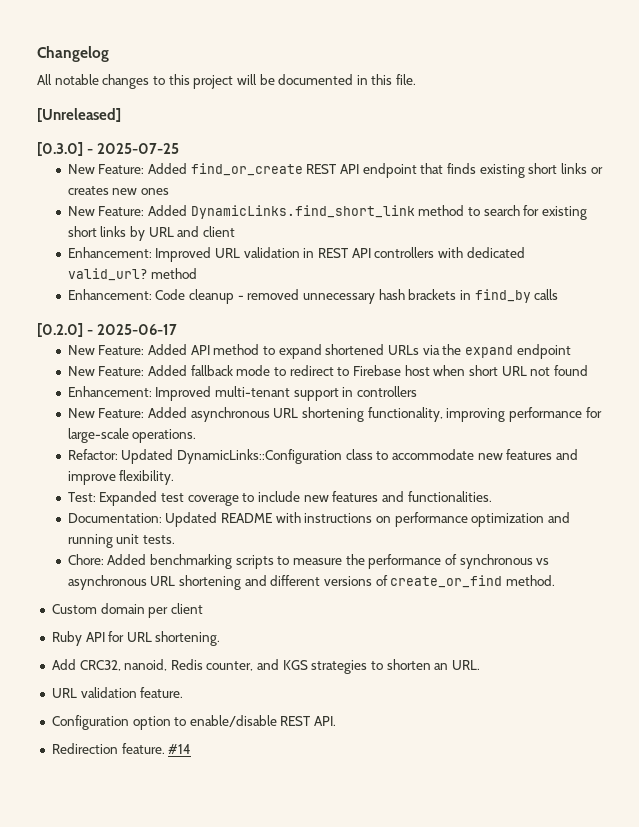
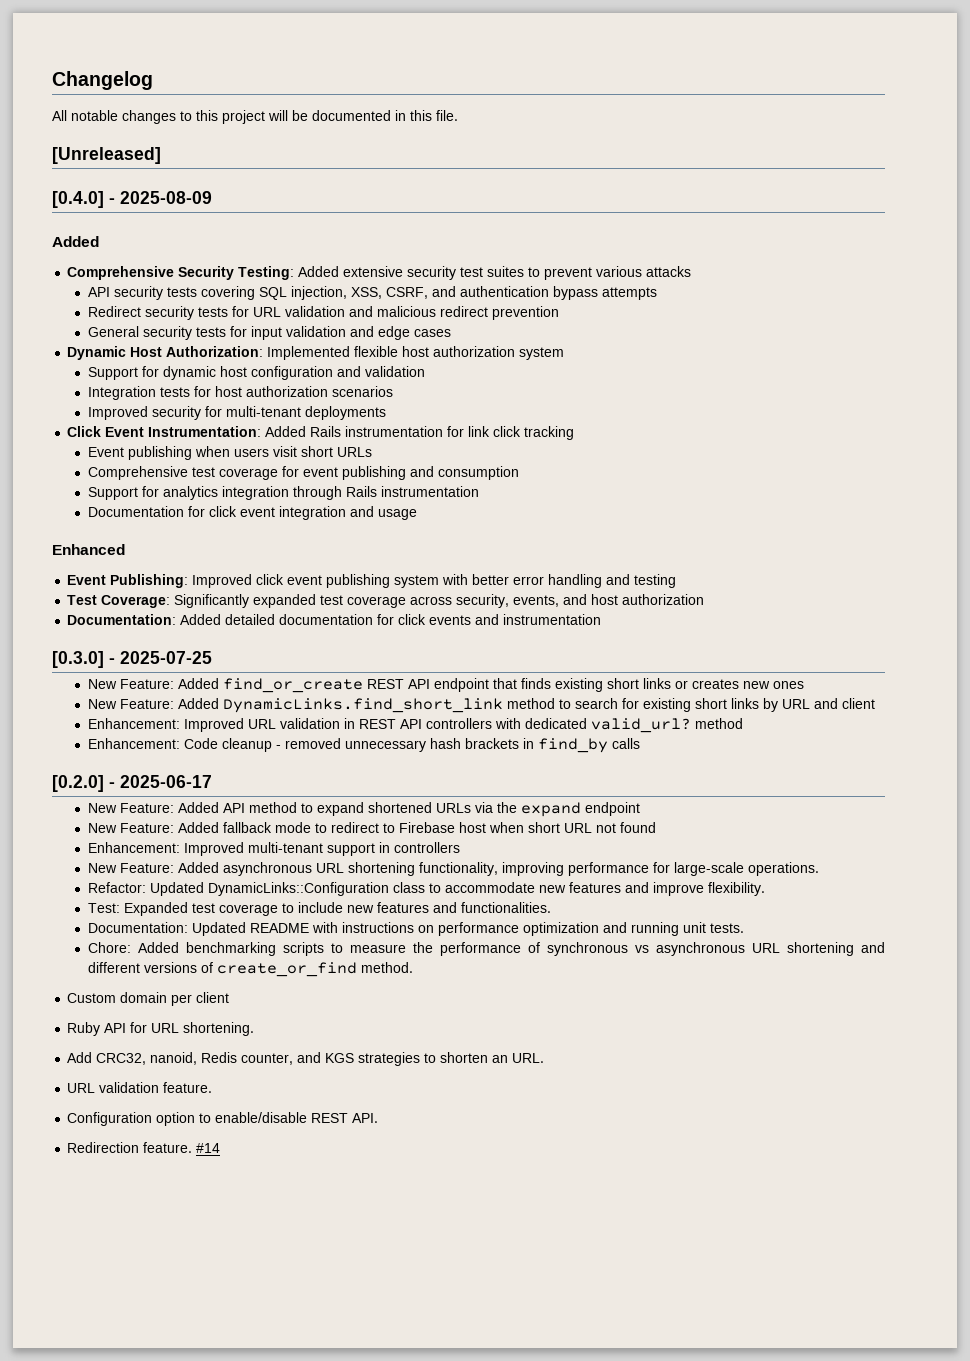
+ [0.4.0] - 2025-08-09
+ Added
+ Comprehensive Security Testing: Added extensive security test suites to prevent various attacks
+ API security tests covering SQL injection, XSS, CSRF, and authentication bypass attempts
+ Redirect security tests for URL validation and malicious redirect prevention
+ General security tests for input validation and edge cases
+ Dynamic Host Authorization: Implemented flexible host authorization system
+ Support for dynamic host configuration and validation
+ Integration tests for host authorization scenarios
+ Improved security for multi-tenant deployments
+ Click Event Instrumentation: Added Rails instrumentation for link click tracking
+ Event publishing when users visit short URLs
+ Comprehensive test coverage for event publishing and consumption
+ Support for analytics integration through Rails instrumentation
+ Documentation for click event integration and usage
+ Enhanced
+ Event Publishing: Improved click event publishing system with better error handling and testing
+ Test Coverage: Significantly expanded test coverage across security, events, and host authorization
+ Documentation: Added detailed documentation for click events and instrumentation

